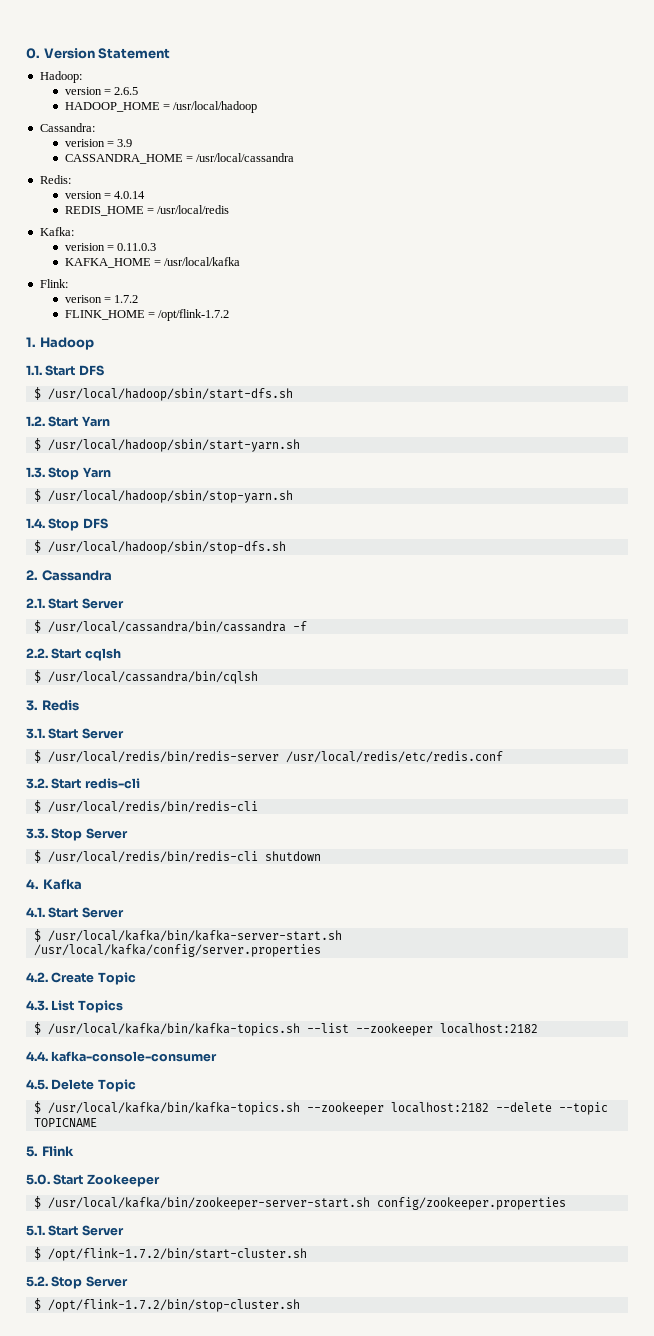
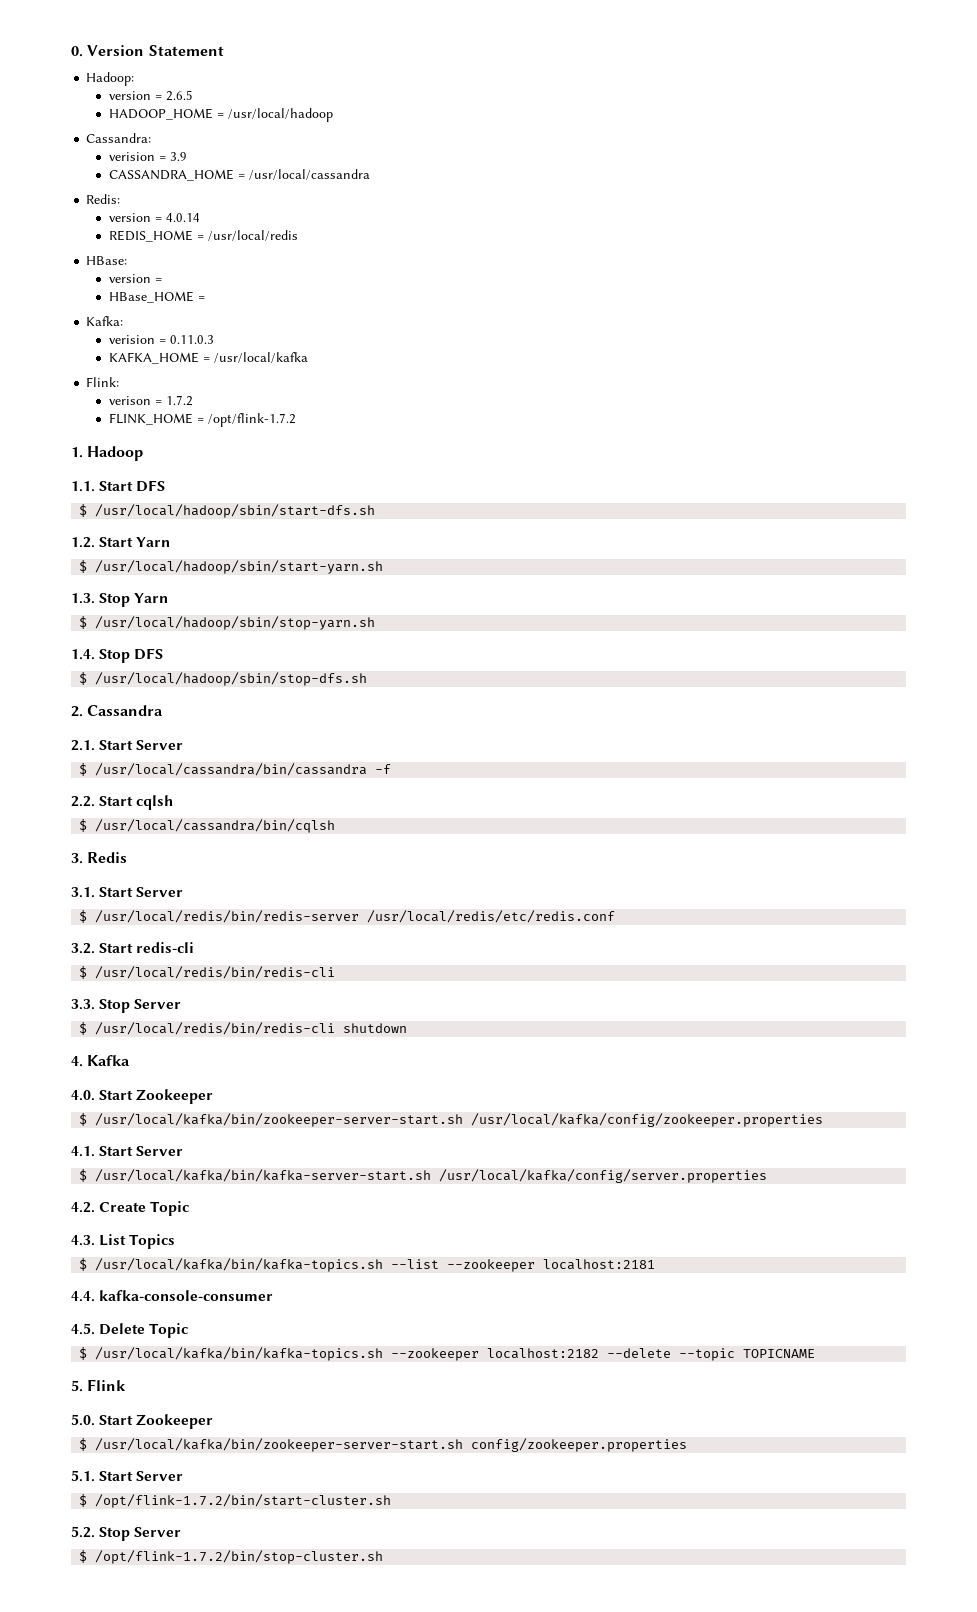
+ HBase:
+ version =
+ HBase_HOME =
+ 4.0. Start Zookeeper
+ $ /usr/local/kafka/bin/zookeeper-server-start.sh /usr/local/kafka/config/zookeeper.properties
- $ /usr/local/kafka/bin/kafka-topics.sh --list --zookeeper localhost:2182
+ $ /usr/local/kafka/bin/kafka-topics.sh --list --zookeeper localhost:2181

